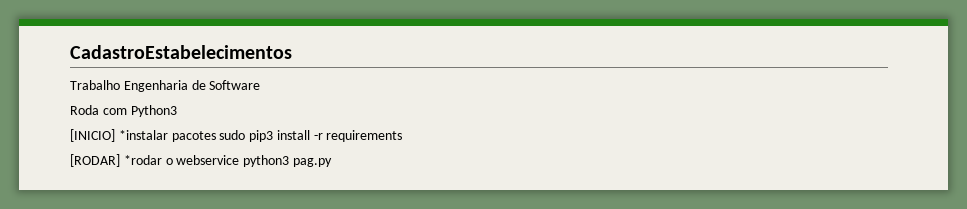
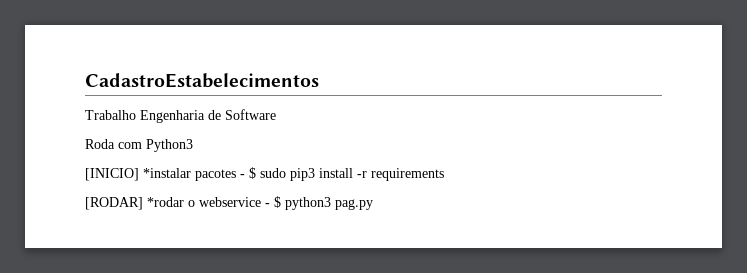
- [INICIO] *instalar pacotes sudo pip3 install -r requirements
+ [INICIO] *instalar pacotes - $ sudo pip3 install -r requirements
- [RODAR] *rodar o webservice python3 pag.py
+ [RODAR] *rodar o webservice - $ python3 pag.py

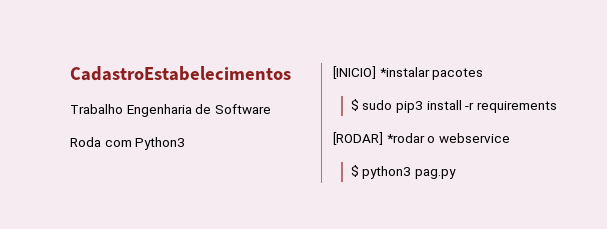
- [INICIO] *instalar pacotes - $ sudo pip3 install -r requirements
+ [INICIO] *instalar pacotes
+ $ sudo pip3 install -r requirements
- [RODAR] *rodar o webservice - $ python3 pag.py
+ [RODAR] *rodar o webservice
+ $ python3 pag.py

